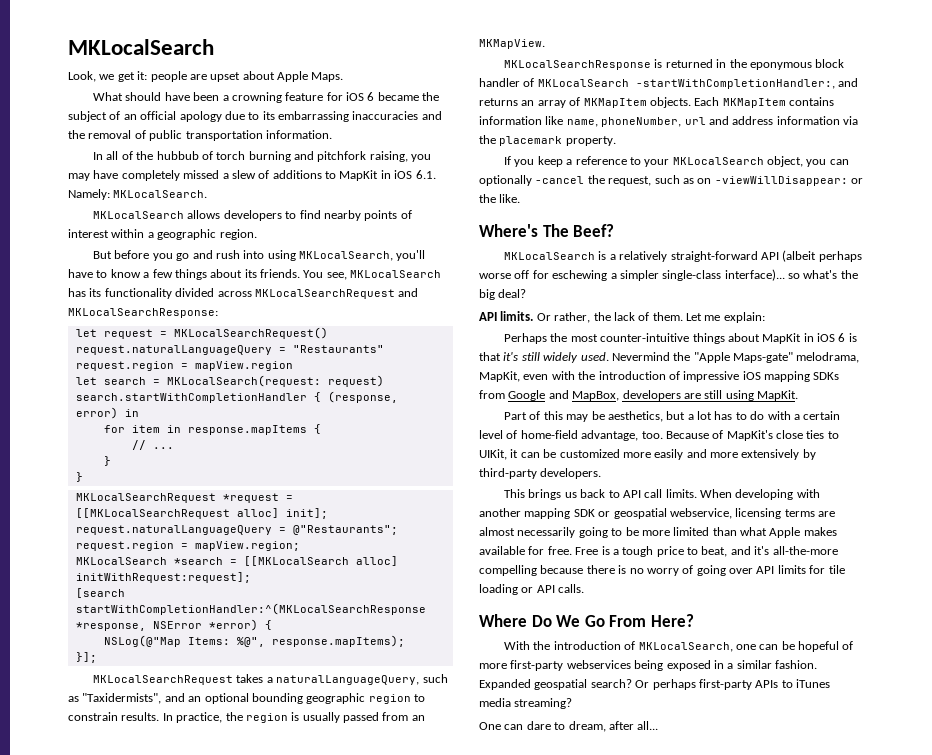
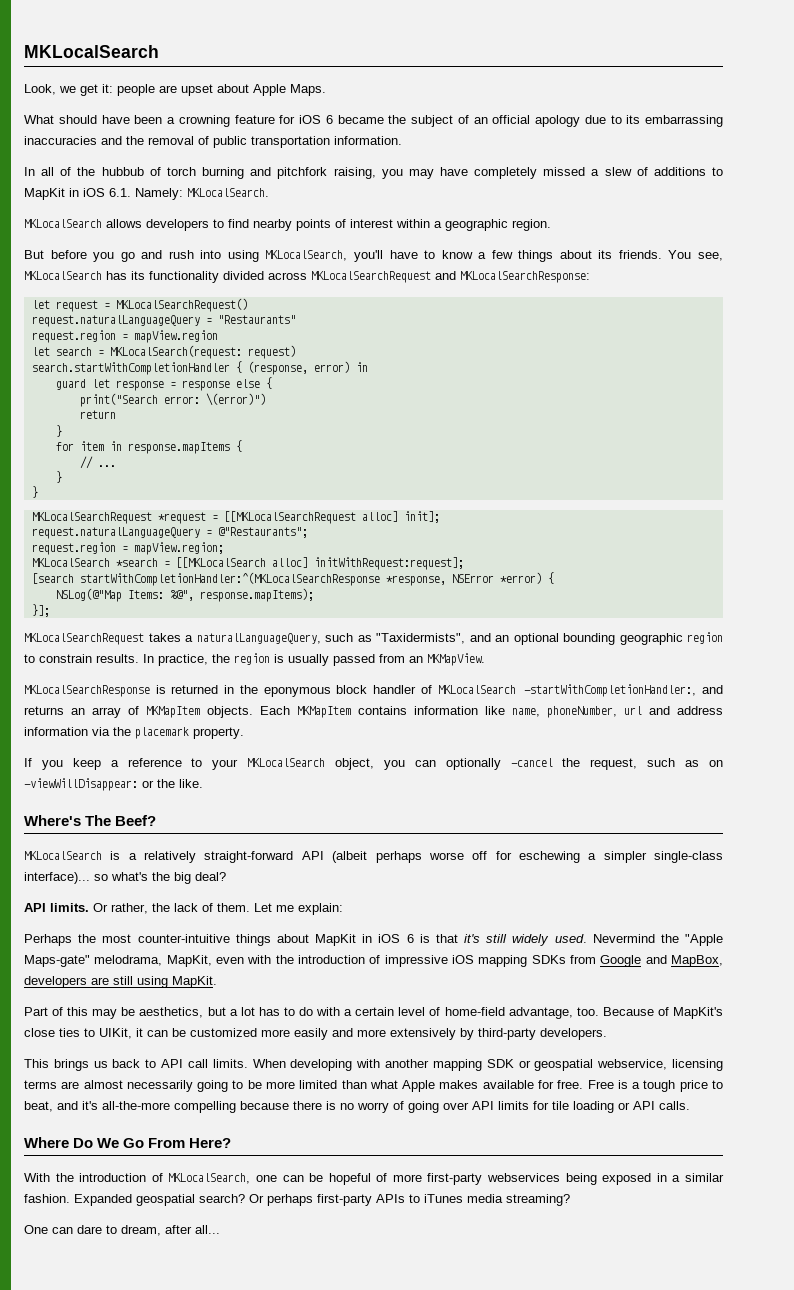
+ guard let response = response else {
+ print("Search error: \(error)")
+ return
+ }

